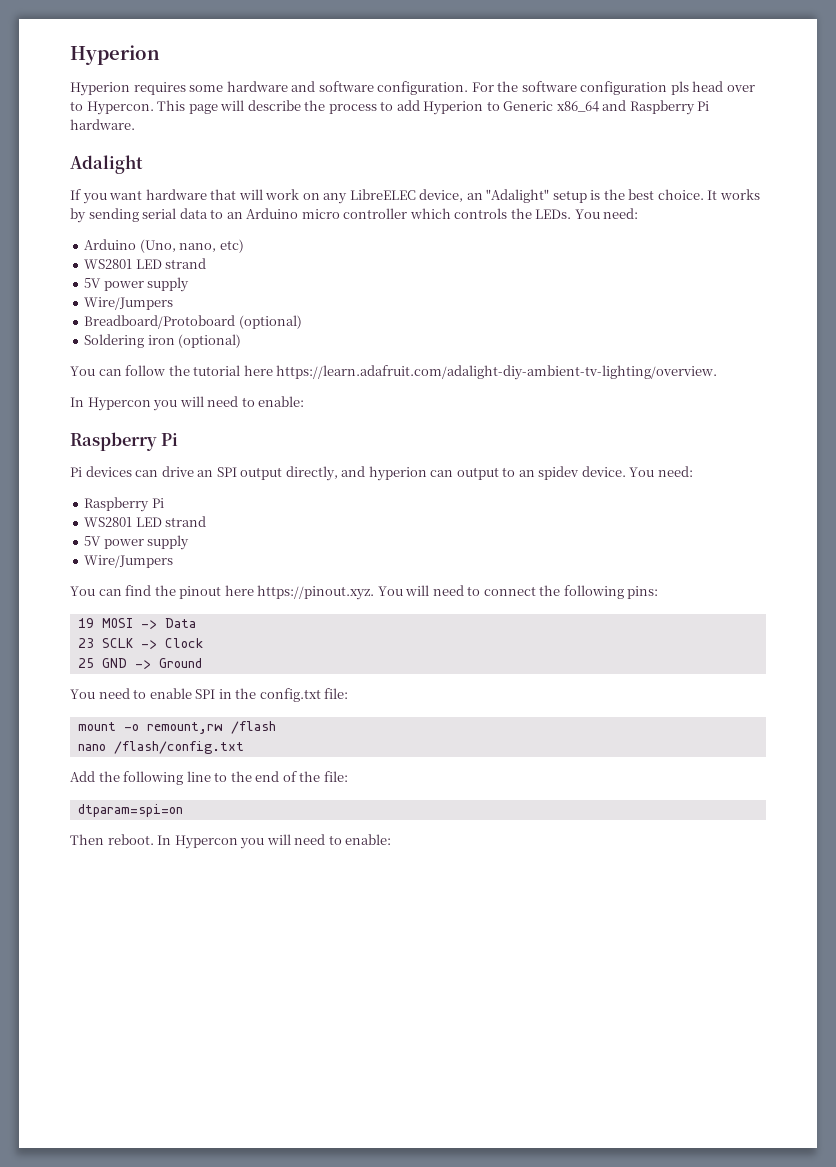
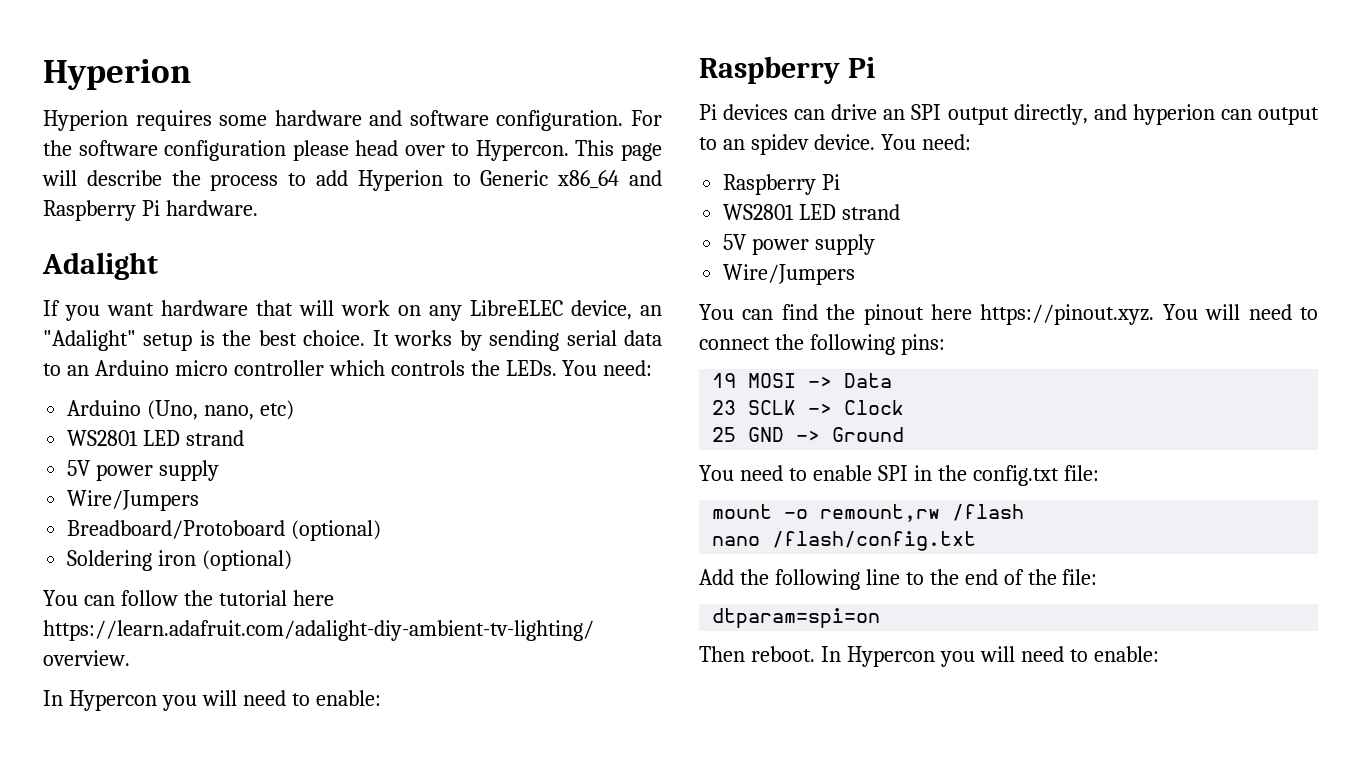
- For the software configuration pls head over to Hypercon.
+ For the software configuration please head over to Hypercon.

